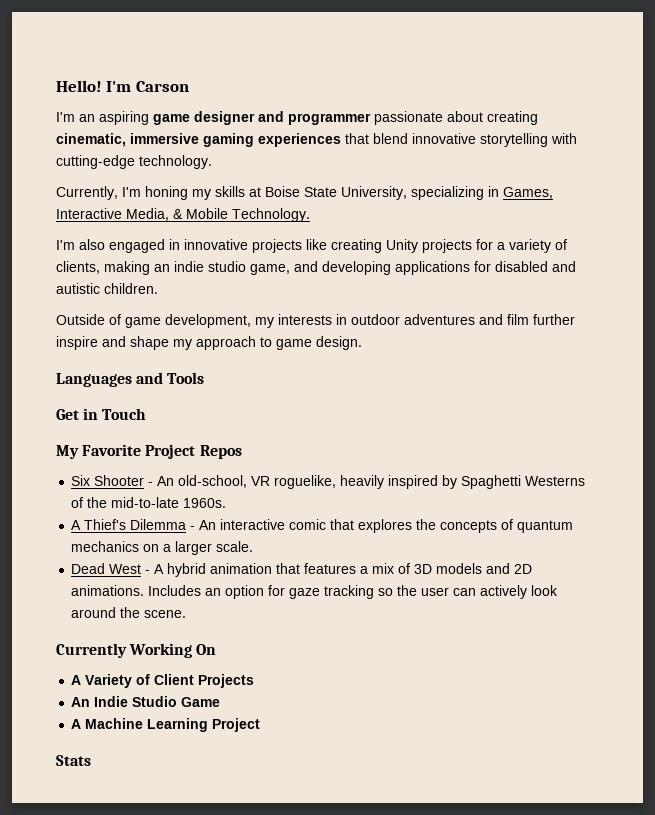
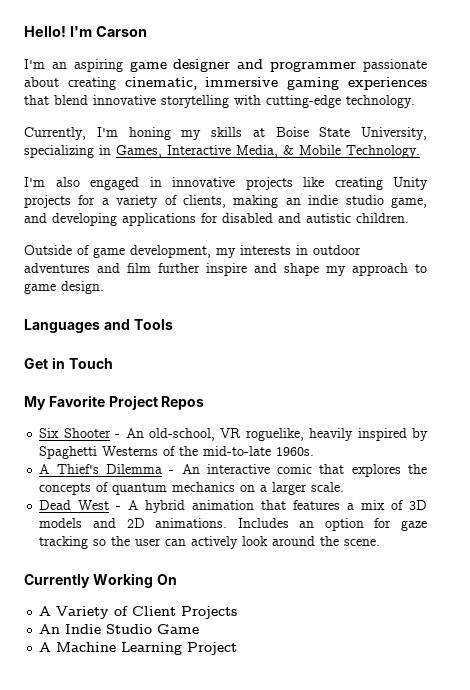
- Stats

